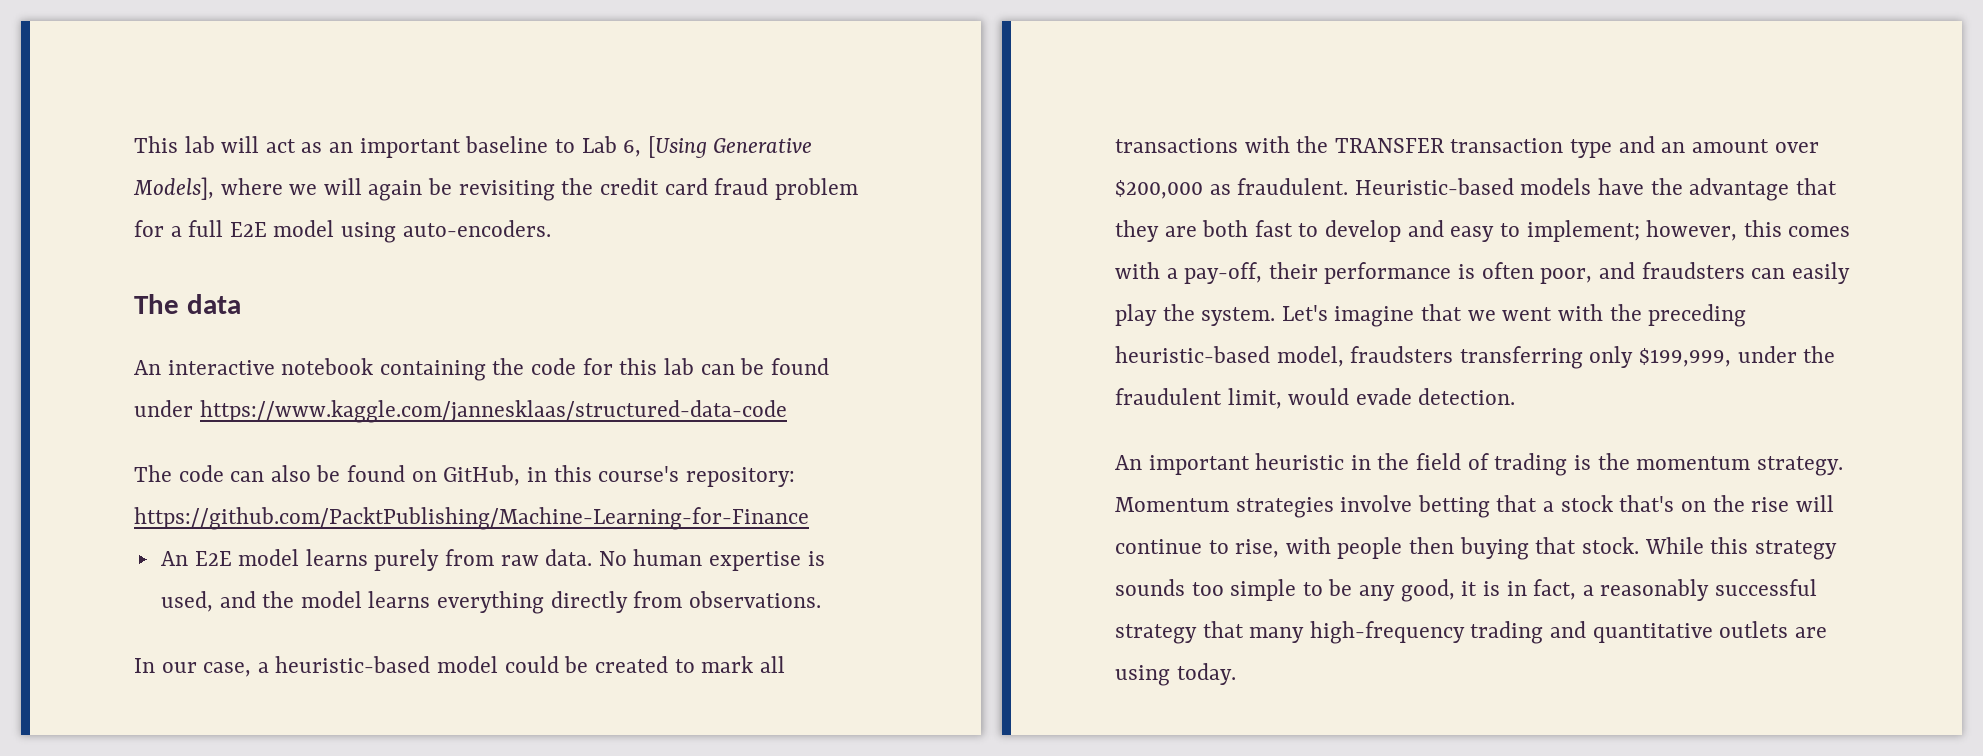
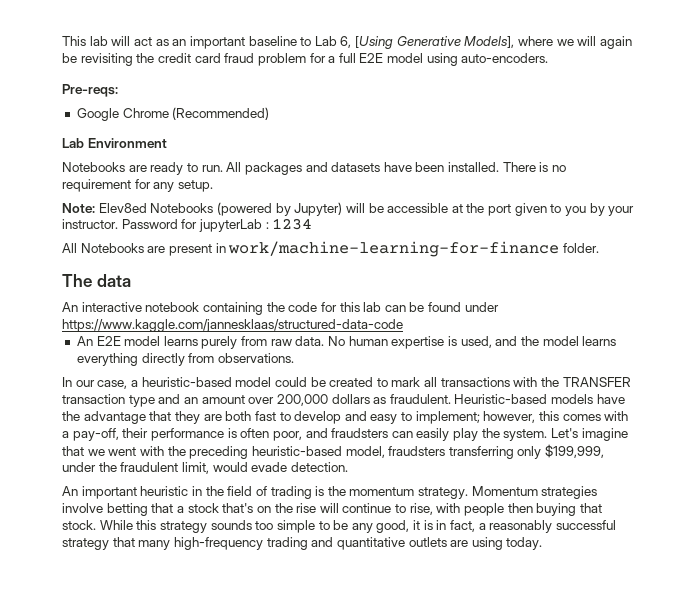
+ Pre-reqs:
+ Google Chrome (Recommended)
+ Lab Environment
+ Notebooks are ready to run. All packages and datasets have been installed. There is no requirement for any setup.
+ Note: Elev8ed Notebooks (powered by Jupyter) will be accessible at the port given to you by your instructor. Password for jupyterLab : 1234
+ All Notebooks are present in work/machine-learning-for-finance folder.
- The code can also be found on GitHub, in this course's repository: https://github.com/PacktPublishing/Machine-Learning-for-Finance
- In our case, a heuristic-based model could be created to mark all transactions with the TRANSFER transaction type and an amount over $200,000 as fraudulent.
+ In our case, a heuristic-based model could be created to mark all transactions with the TRANSFER transaction type and an amount over 200,000 dollars as fraudulent.

